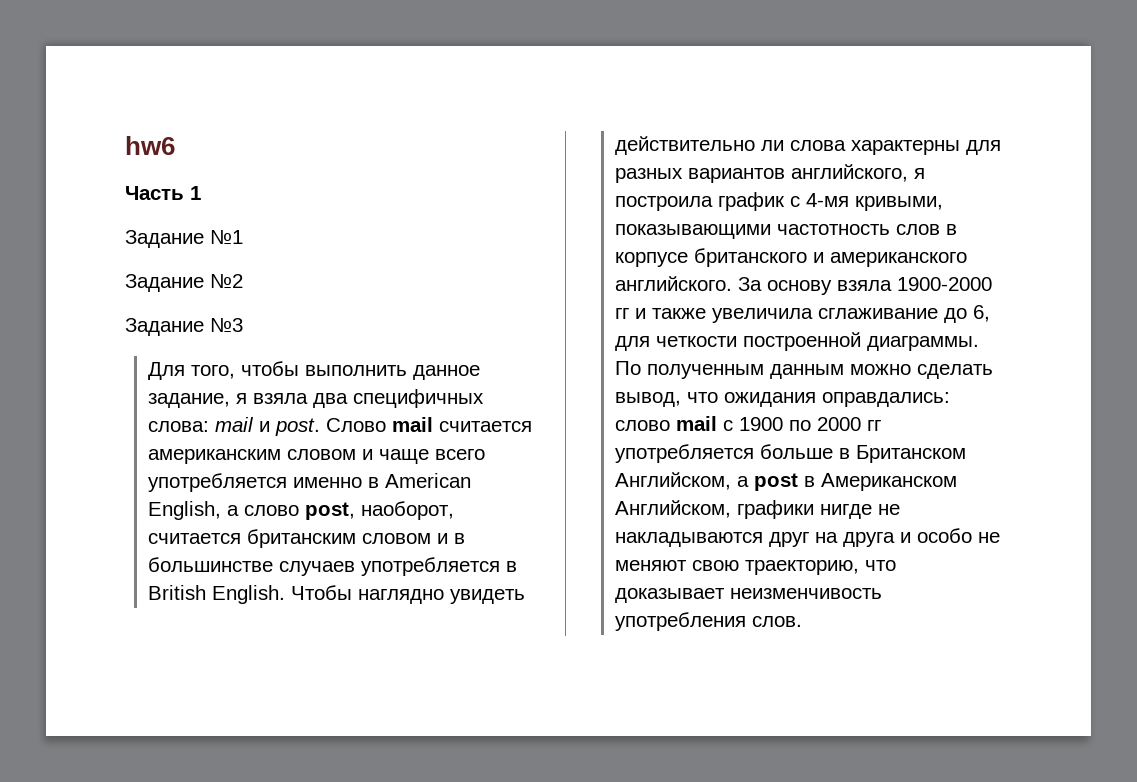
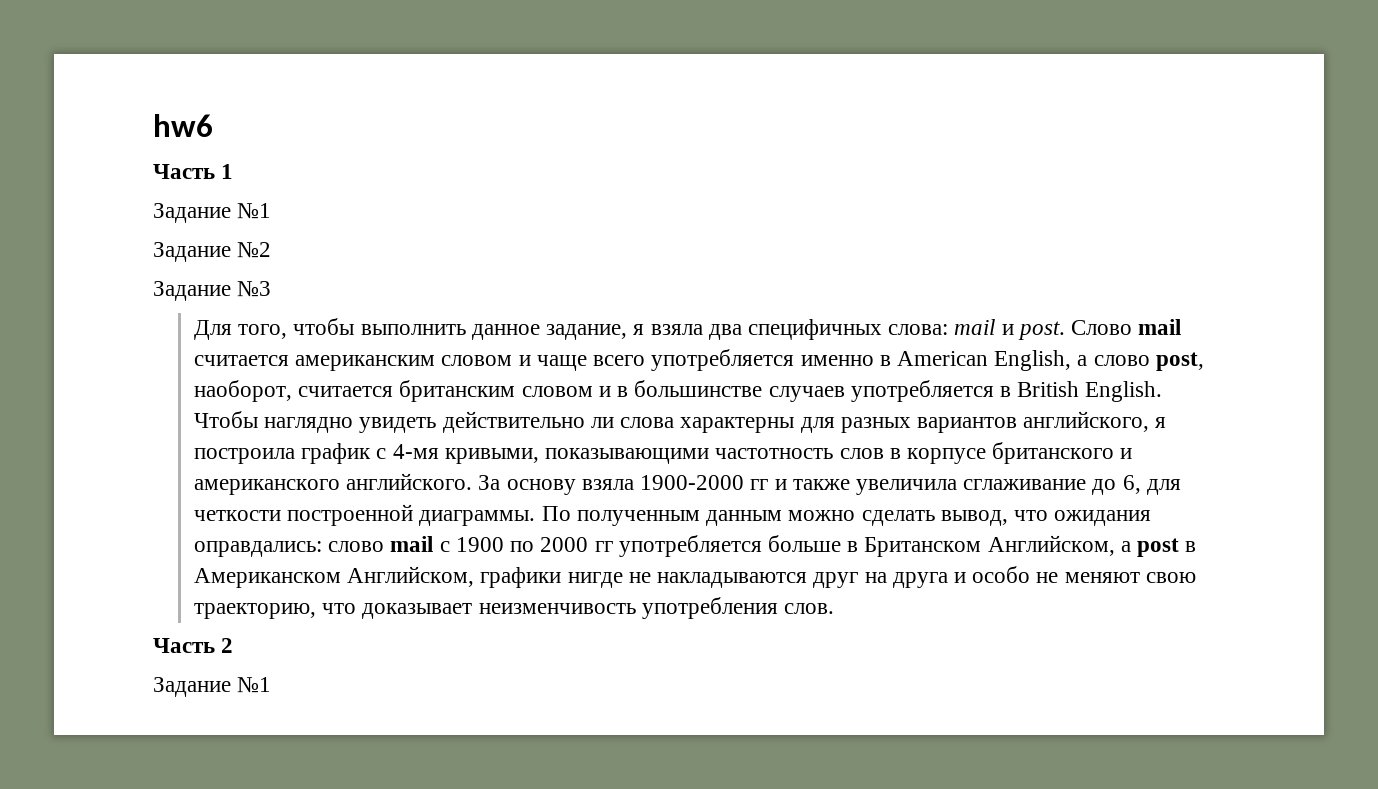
+ Часть 2
+ Задание №1

